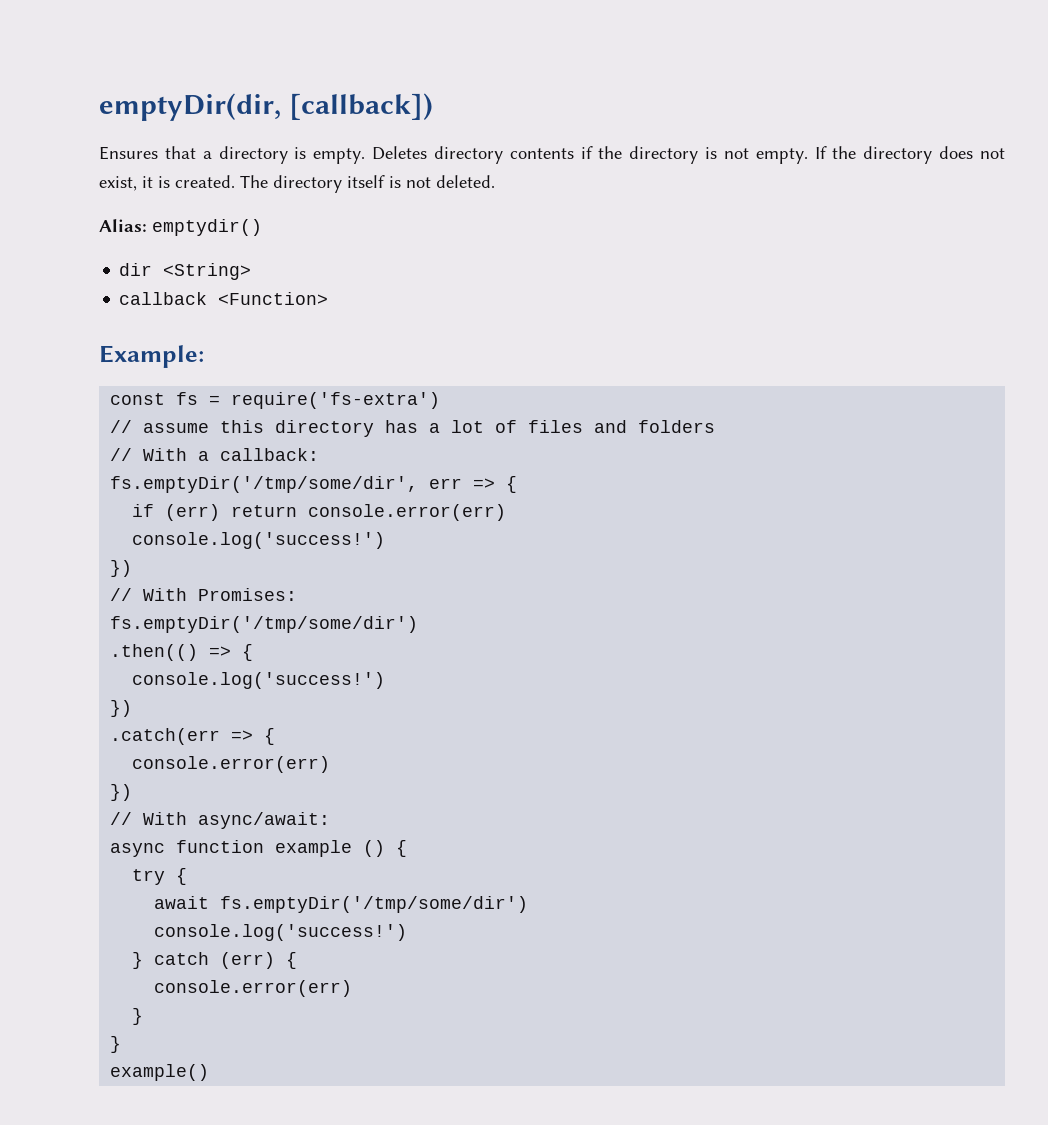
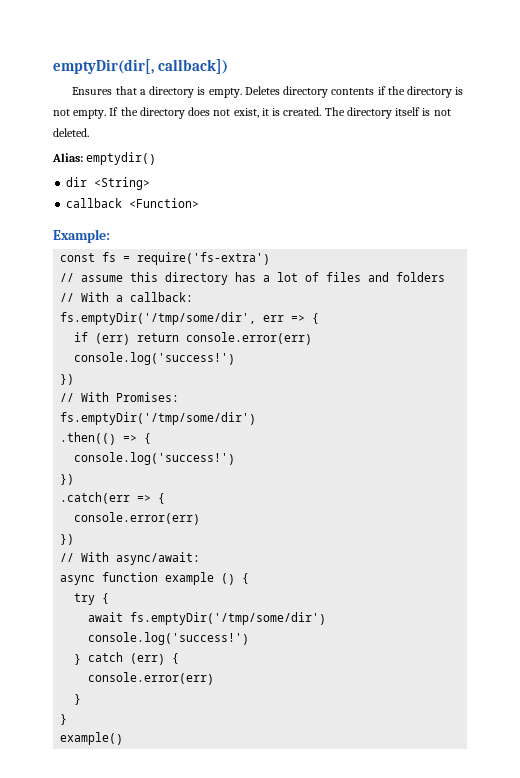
- emptyDir(dir, [callback])
+ emptyDir(dir[, callback])

